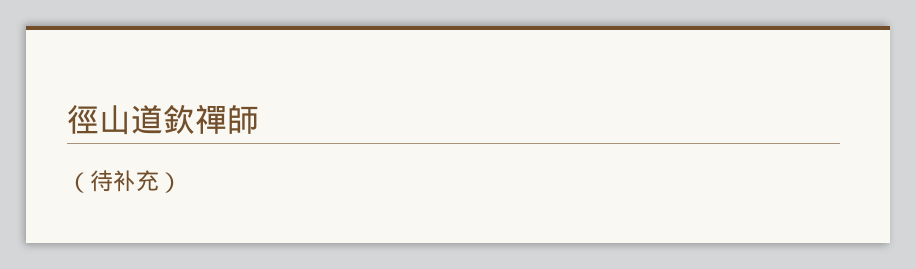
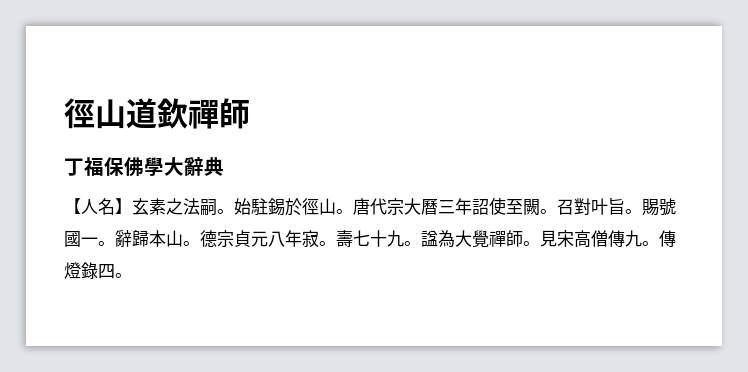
- （待补充）
+ 丁福保佛學大辭典
+ 【人名】玄素之法嗣。始駐錫於徑山。唐代宗大曆三年詔使至闕。召對叶旨。賜號國一。辭歸本山。德宗貞元八年寂。壽七十九。諡為大覺禪師。見宋高僧傳九。傳燈錄四。

